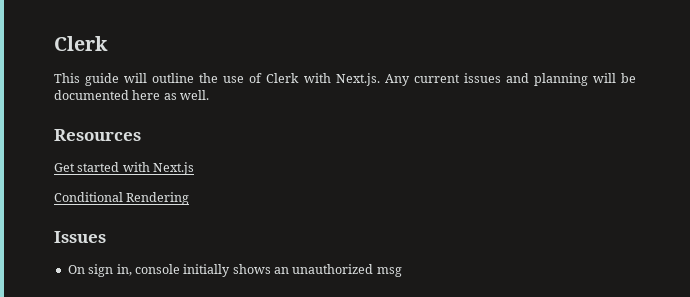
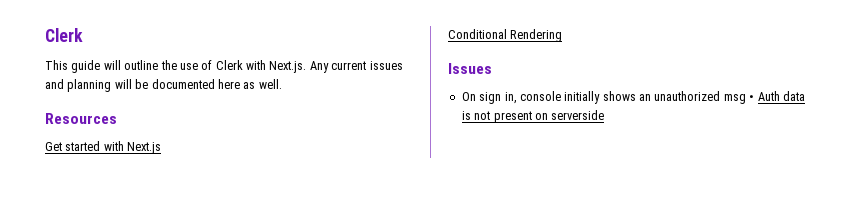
- On sign in, console initially shows an unauthorized msg
+ On sign in, console initially shows an unauthorized msg • Auth data is not present on serverside

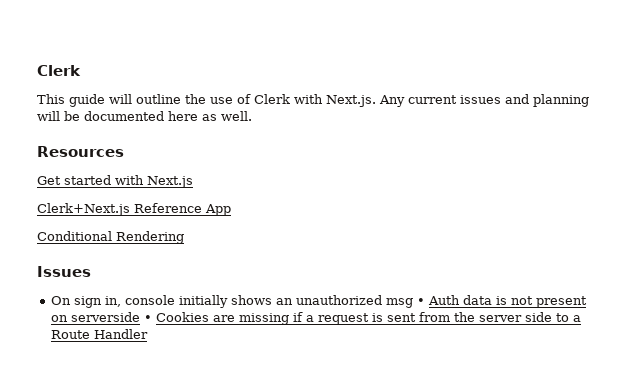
+ Clerk+Next.js Reference App
- On sign in, console initially shows an unauthorized msg • Auth data is not present on serverside
+ On sign in, console initially shows an unauthorized msg • Auth data is not present on serverside • Cookies are missing if a request is sent from the server side to a Route Handler

